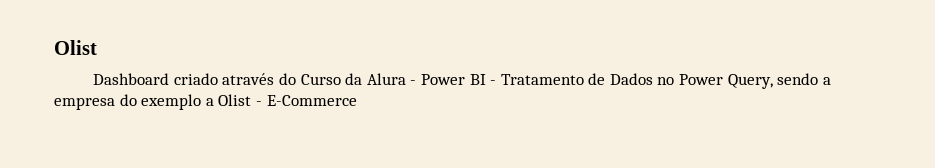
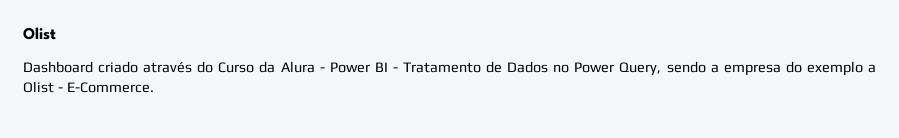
- Dashboard criado através do Curso da Alura - Power BI - Tratamento de Dados no Power Query, sendo a empresa do exemplo a Olist - E-Commerce
+ Dashboard criado através do Curso da Alura - Power BI - Tratamento de Dados no Power Query, sendo a empresa do exemplo a Olist - E-Commerce.

